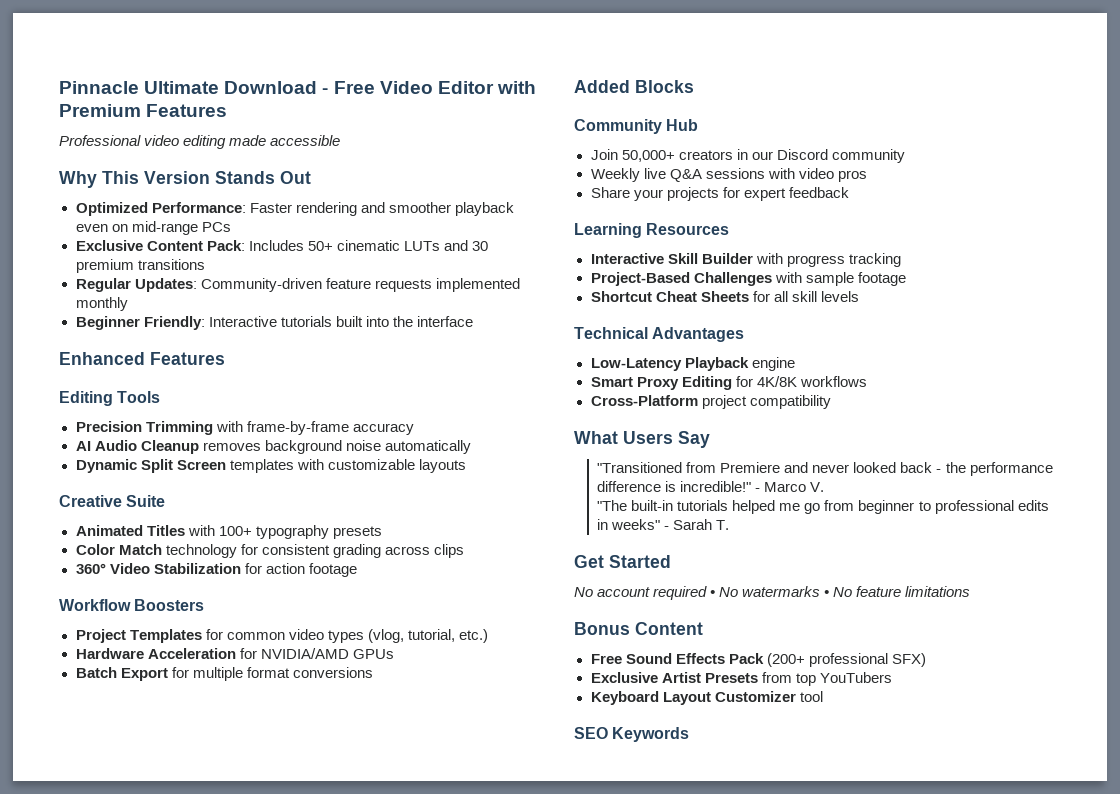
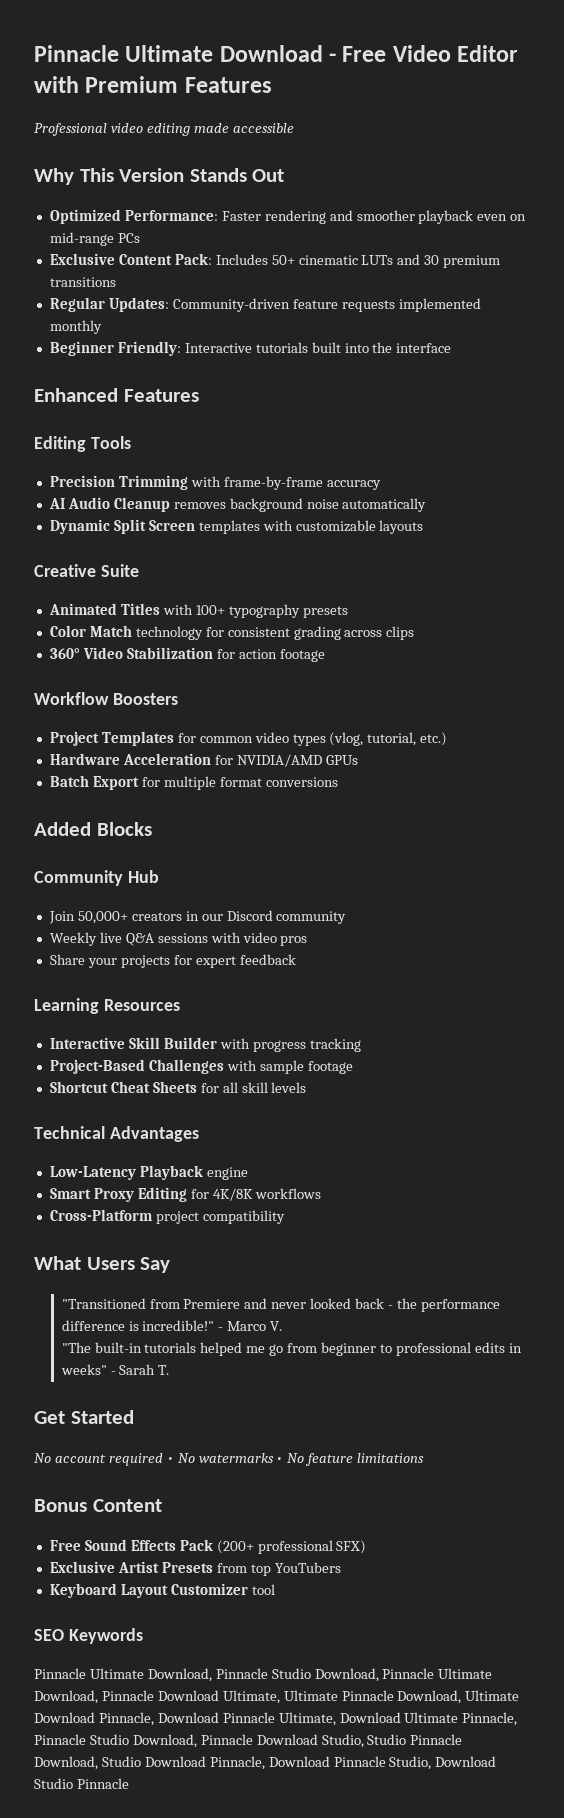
+ Pinnacle Ultimate Download, Pinnacle Studio Download, Pinnacle Ultimate Download, Pinnacle Download Ultimate, Ultimate Pinnacle Download, Ultimate Download Pinnacle, Download Pinnacle Ultimate, Download Ultimate Pinnacle, Pinnacle Studio Download, Pinnacle Download Studio, Studio Pinnacle Download, Studio Download Pinnacle, Download Pinnacle Studio, Download Studio Pinnacle

